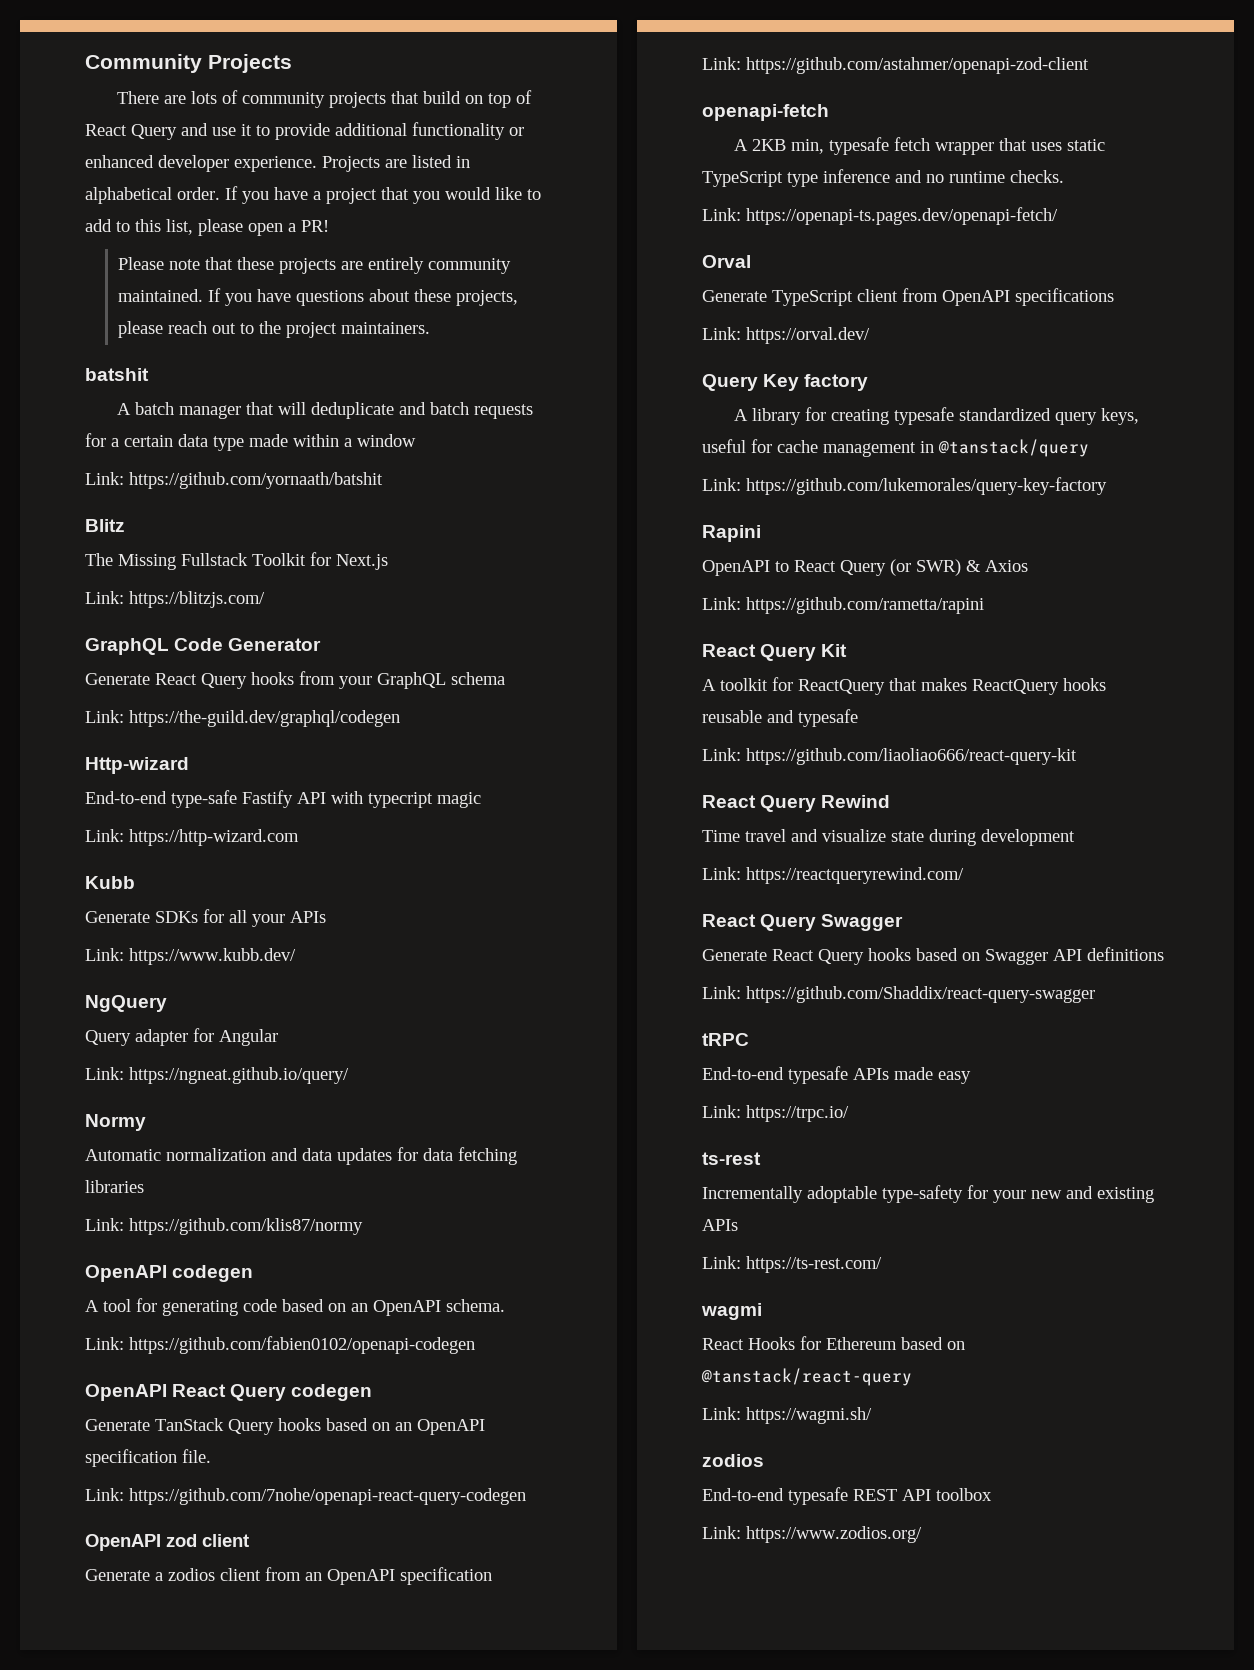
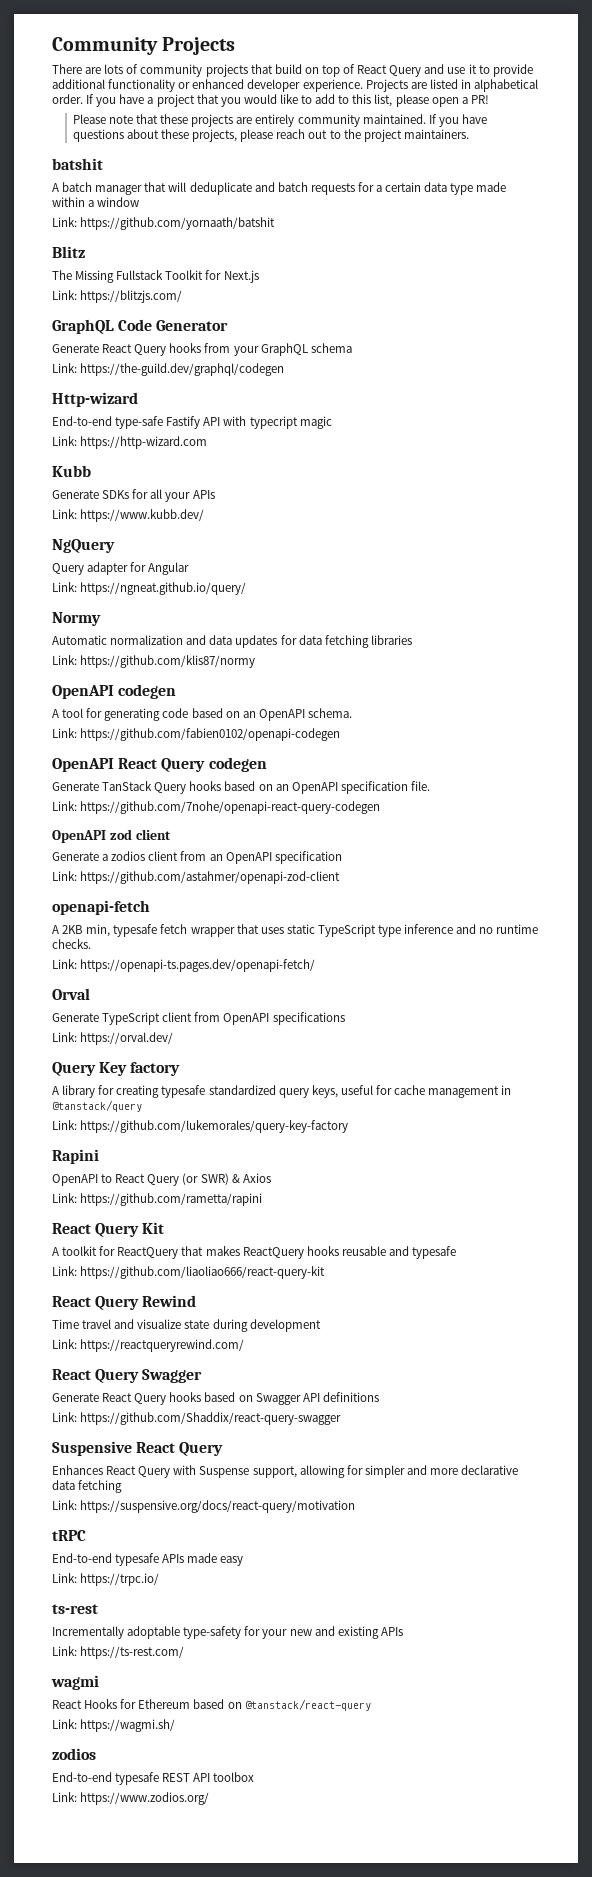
+ Suspensive React Query
+ Enhances React Query with Suspense support, allowing for simpler and more declarative data fetching
+ Link: https://suspensive.org/docs/react-query/motivation

